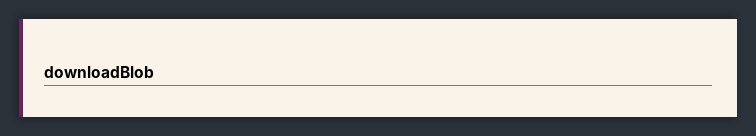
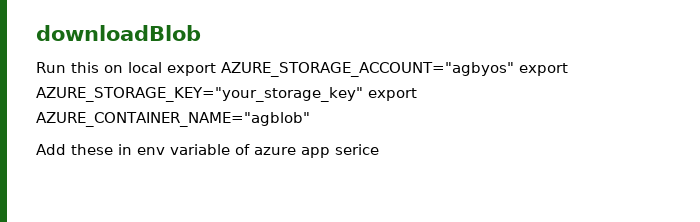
+ Run this on local export AZURE_STORAGE_ACCOUNT="agbyos" export AZURE_STORAGE_KEY="your_storage_key" export AZURE_CONTAINER_NAME="agblob"
+ Add these in env variable of azure app serice

